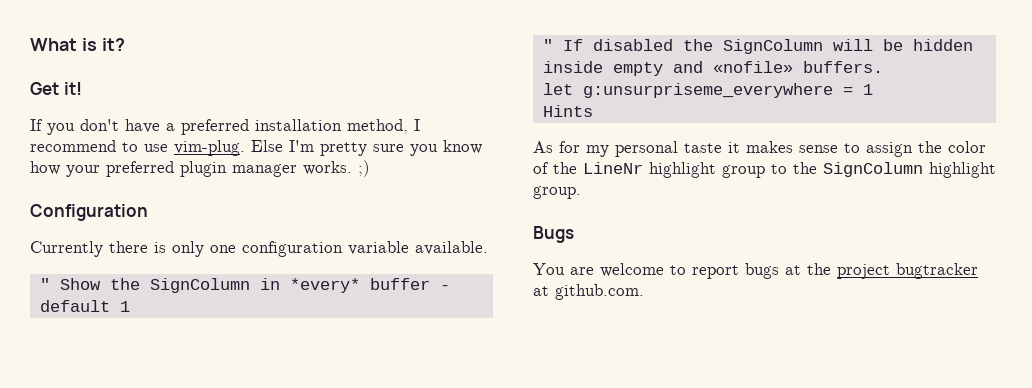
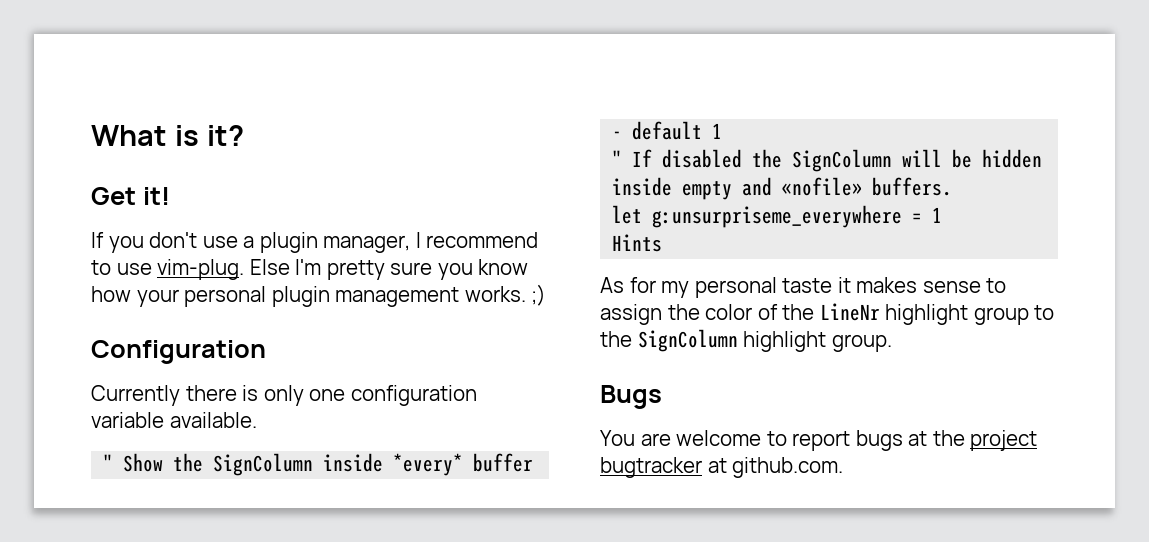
- If you don't have a preferred installation method, I recommend to use vim-plug.
+ If you don't use a plugin manager, I recommend to use vim-plug.
- Else I'm pretty sure you know how your preferred plugin manager works. ;)
+ Else I'm pretty sure you know how your personal plugin management works. ;)
- " Show the SignColumn in *every* buffer - default 1
+ " Show the SignColumn inside *every* buffer - default 1

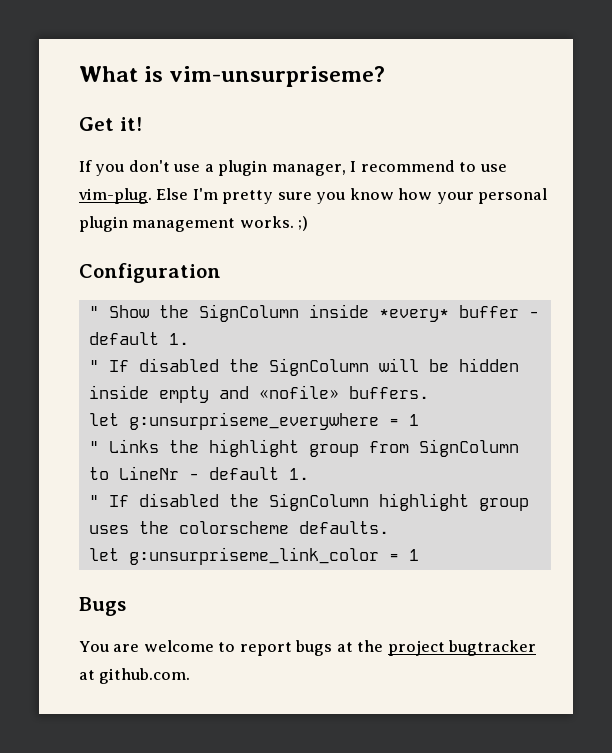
- What is it?
+ What is vim-unsurpriseme?
- Currently there is only one configuration variable available.
- " Show the SignColumn inside *every* buffer - default 1
+ " Show the SignColumn inside *every* buffer - default 1.
- Hints
- As for my personal taste it makes sense to assign the color of the LineNr highlight group to the SignColumn highlight group.
+ " Links the highlight group from SignColumn to LineNr - default 1.
+ " If disabled the SignColumn highlight group uses the colorscheme defaults.
+ let g:unsurpriseme_link_color = 1

